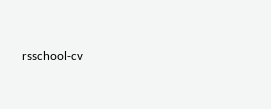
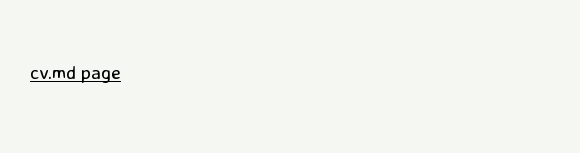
- rsschool-cv
+ cv.md page

